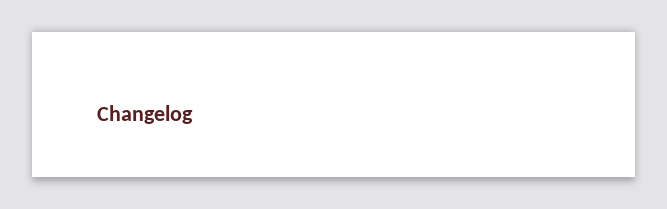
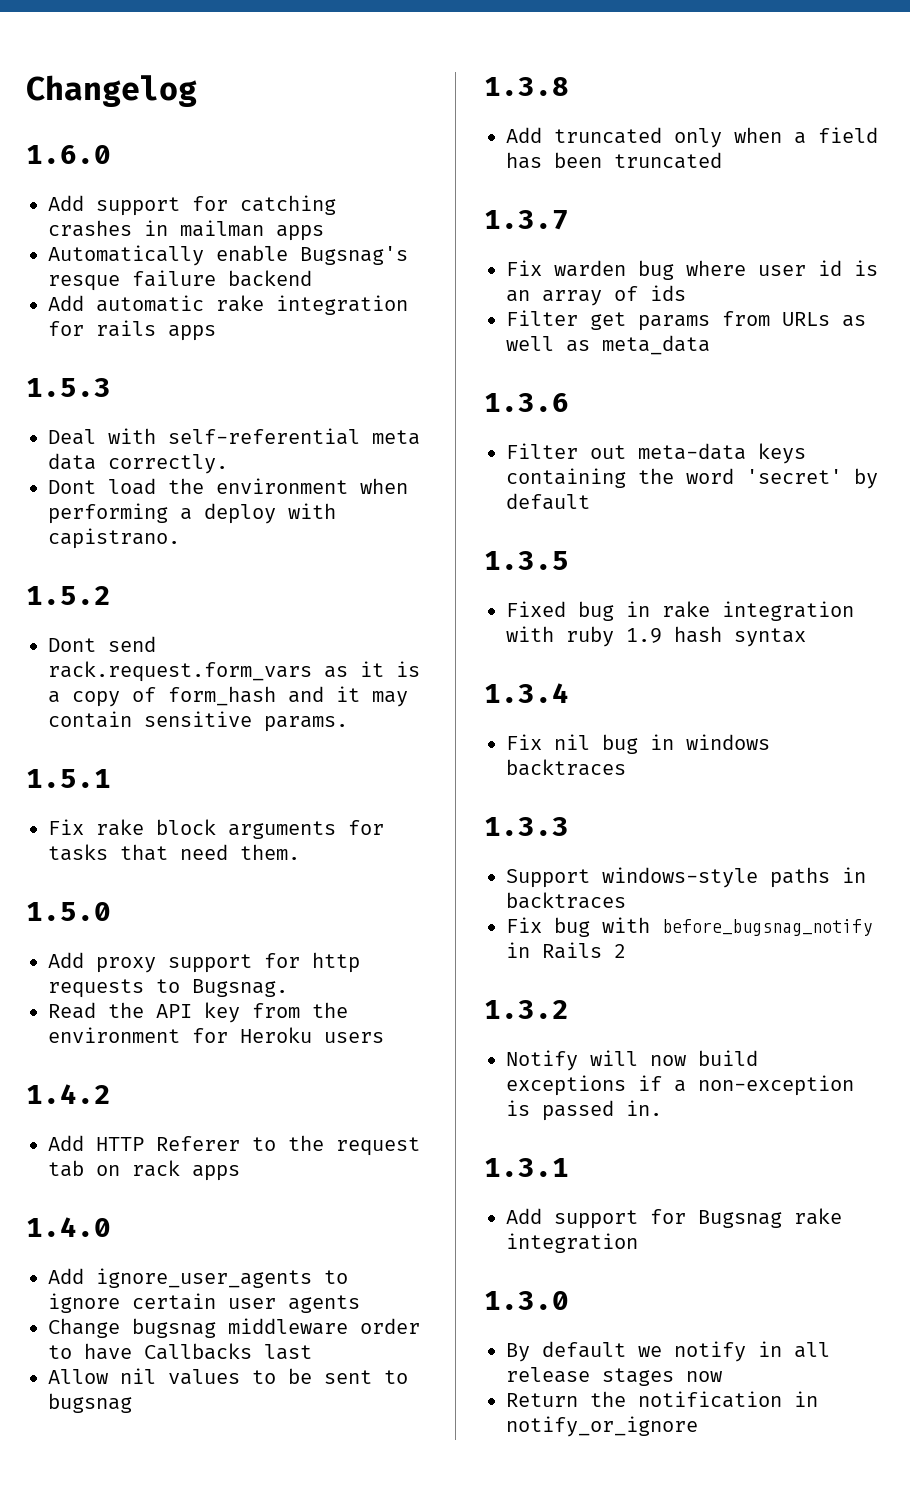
+ 1.6.0
+ Add support for catching crashes in mailman apps
+ Automatically enable Bugsnag's resque failure backend
+ Add automatic rake integration for rails apps
+ 1.5.3
+ Deal with self-referential meta data correctly.
+ Dont load the environment when performing a deploy with capistrano.
+ 1.5.2
+ Dont send rack.request.form_vars as it is a copy of form_hash and it may contain sensitive params.
+ 1.5.1
+ Fix rake block arguments for tasks that need them.
+ 1.5.0
+ Add proxy support for http requests to Bugsnag.
+ Read the API key from the environment for Heroku users
+ 1.4.2
+ Add HTTP Referer to the request tab on rack apps
+ 1.4.0
+ Add ignore_user_agents to ignore certain user agents
+ Change bugsnag middleware order to have Callbacks last
+ Allow nil values to be sent to bugsnag
+ 1.3.8
+ Add truncated only when a field has been truncated
+ 1.3.7
+ Fix warden bug where user id is an array of ids
+ Filter get params from URLs as well as meta_data
+ 1.3.6
+ Filter out meta-data keys containing the word 'secret' by default
+ 1.3.5
+ Fixed bug in rake integration with ruby 1.9 hash syntax
+ 1.3.4
+ Fix nil bug in windows backtraces
+ 1.3.3
+ Support windows-style paths in backtraces
+ Fix bug with before_bugsnag_notify in Rails 2
+ 1.3.2
+ Notify will now build exceptions if a non-exception is passed in.
+ 1.3.1
+ Add support for Bugsnag rake integration
+ 1.3.0
+ By default we notify in all release stages now
+ Return the notification in notify_or_ignore

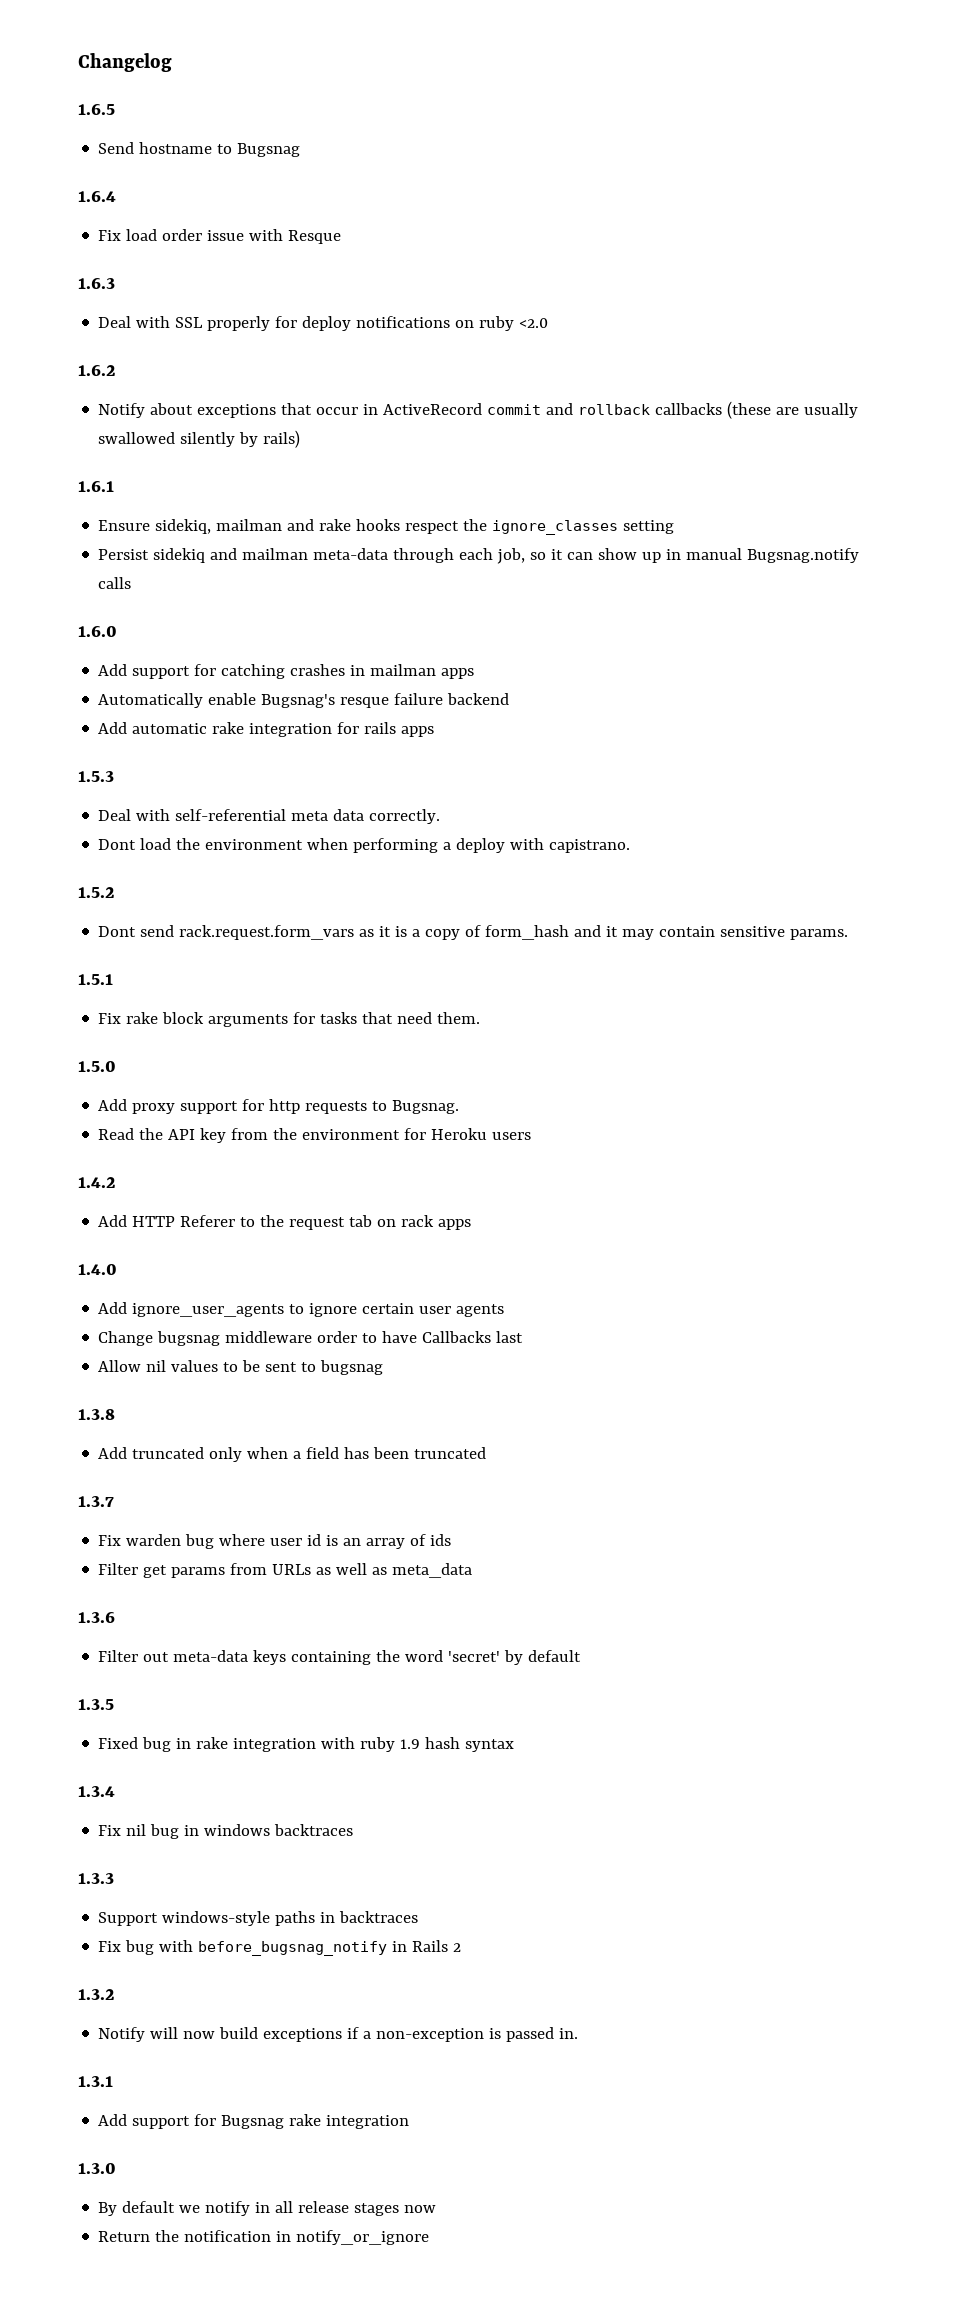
+ 1.6.5
+ Send hostname to Bugsnag
+ 1.6.4
+ Fix load order issue with Resque
+ 1.6.3
+ Deal with SSL properly for deploy notifications on ruby <2.0
+ 1.6.2
+ Notify about exceptions that occur in ActiveRecord commit and rollback callbacks (these are usually swallowed silently by rails)
+ 1.6.1
+ Ensure sidekiq, mailman and rake hooks respect the ignore_classes setting
+ Persist sidekiq and mailman meta-data through each job, so it can show up in manual Bugsnag.notify calls

